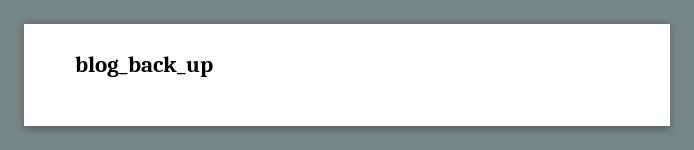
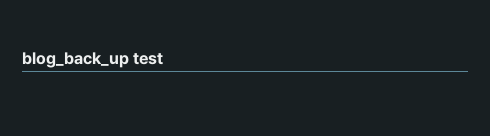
- blog_back_up
+ blog_back_up test

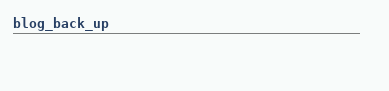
- blog_back_up test
+ blog_back_up

